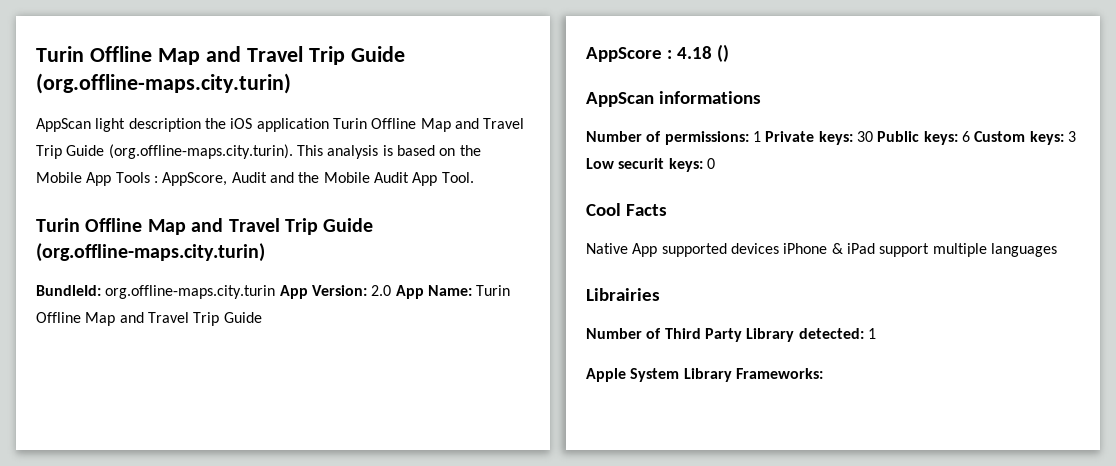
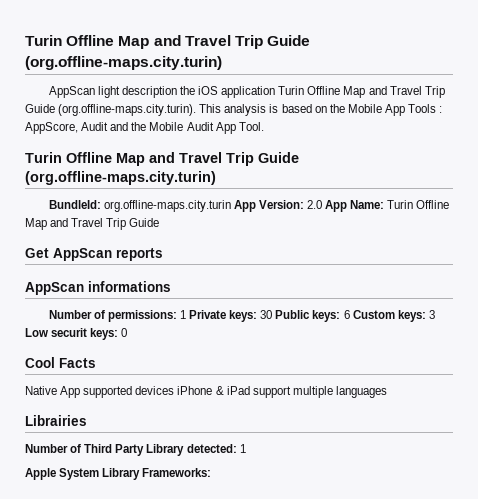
- AppScore : 4.18 ()
+ Get AppScan reports

